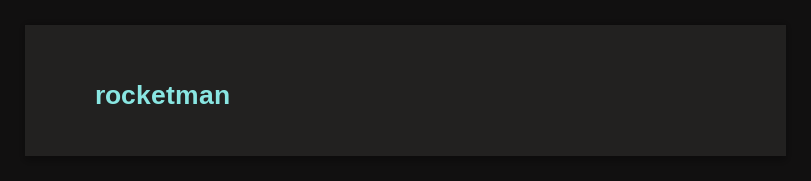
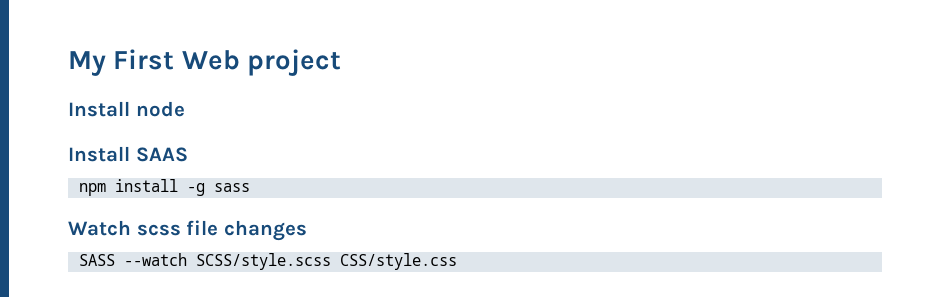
- rocketman
+ My First Web project
+ Install node
+ Install SAAS
+ npm install -g sass
+ Watch scss file changes
+ SASS --watch SCSS/style.scss CSS/style.css

